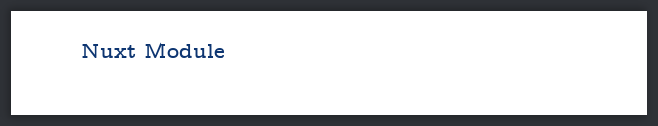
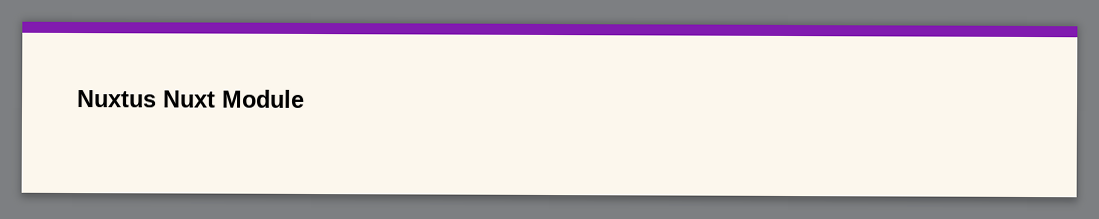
- Nuxt Module
+ Nuxtus Nuxt Module

